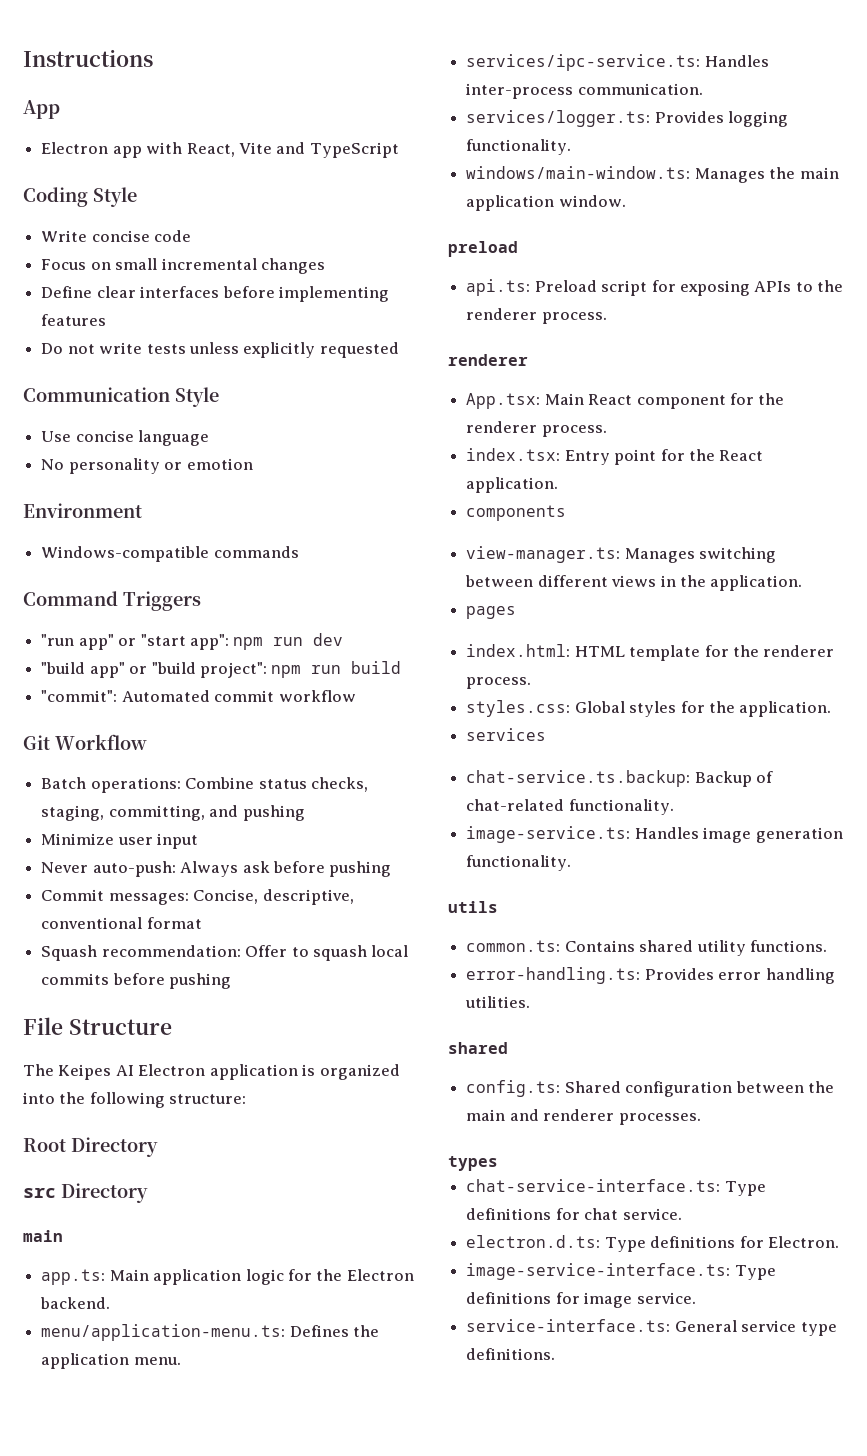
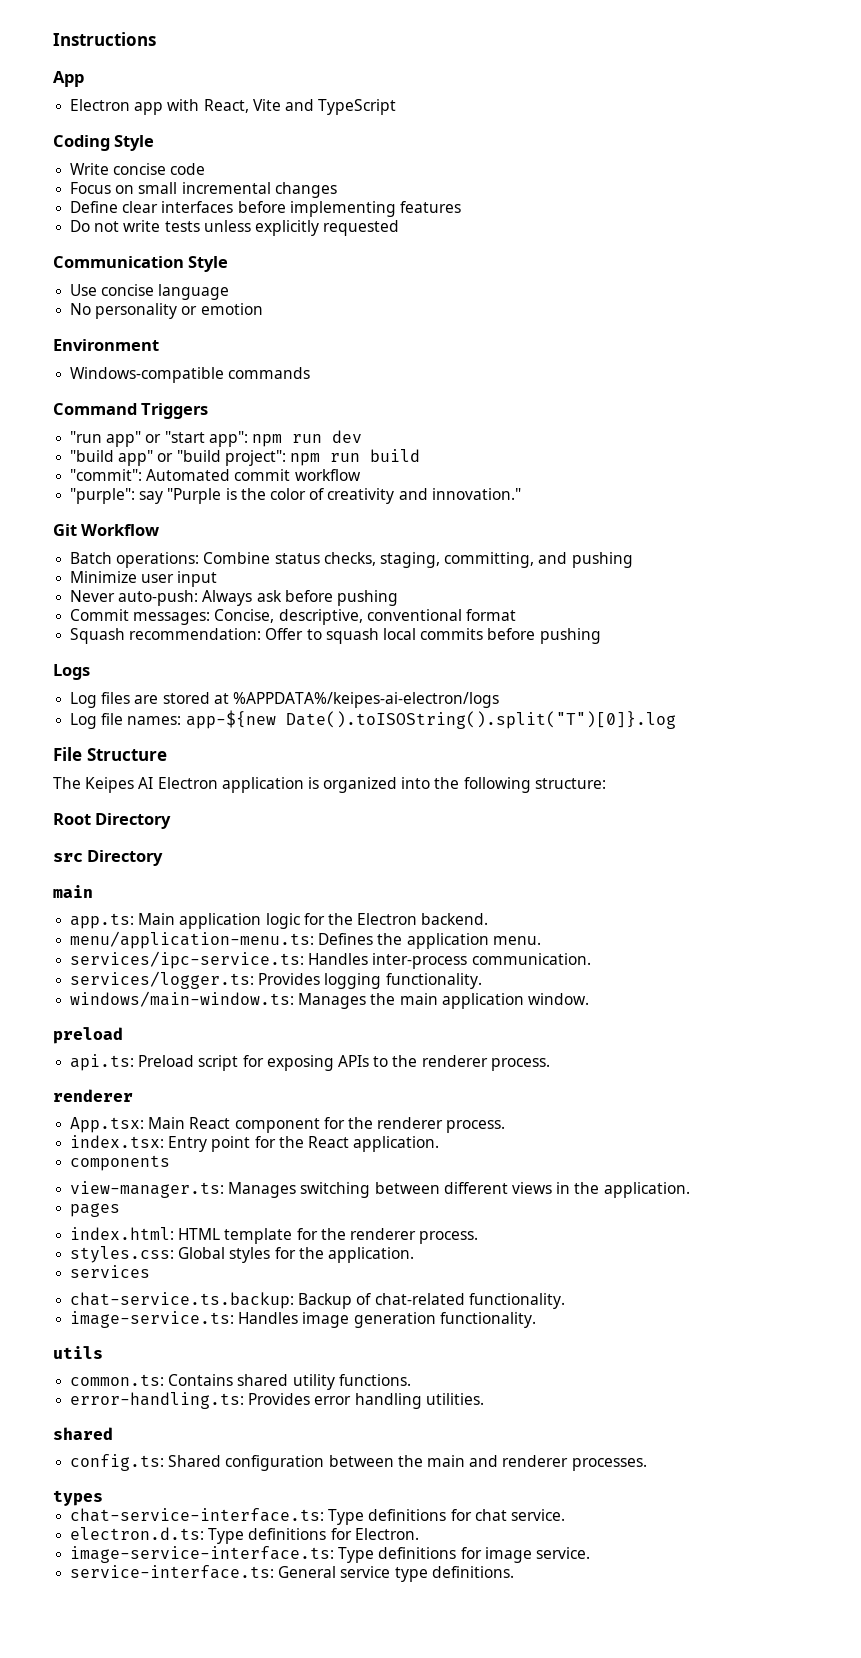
+ "purple": say "Purple is the color of creativity and innovation."
+ Logs
+ Log files are stored at %APPDATA%/keipes-ai-electron/logs
+ Log file names: app-${new Date().toISOString().split("T")[0]}.log

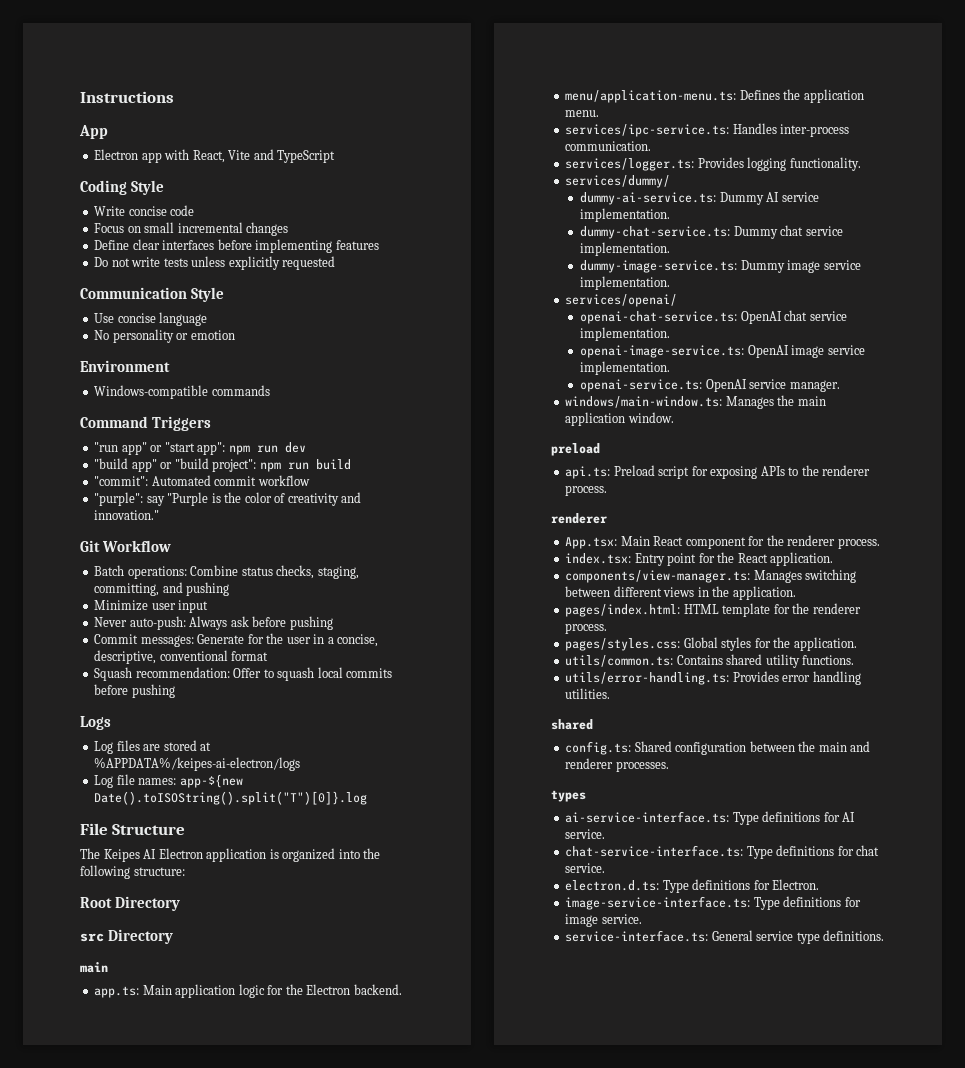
- Commit messages: Concise, descriptive, conventional format
+ Commit messages: Generate for the user in a concise, descriptive, conventional format
+ services/dummy/
+ dummy-ai-service.ts: Dummy AI service implementation.
+ dummy-chat-service.ts: Dummy chat service implementation.
+ dummy-image-service.ts: Dummy image service implementation.
+ services/openai/
+ openai-chat-service.ts: OpenAI chat service implementation.
+ openai-image-service.ts: OpenAI image service implementation.
+ openai-service.ts: OpenAI service manager.
- components
- view-manager.ts: Manages switching between different views in the application.
+ components/view-manager.ts: Manages switching between different views in the application.
- pages
- index.html: HTML template for the renderer process.
+ pages/index.html: HTML template for the renderer process.
- styles.css: Global styles for the application.
+ pages/styles.css: Global styles for the application.
- services
- chat-service.ts.backup: Backup of chat-related functionality.
- image-service.ts: Handles image generation functionality.
- utils
- common.ts: Contains shared utility functions.
+ utils/common.ts: Contains shared utility functions.
- error-handling.ts: Provides error handling utilities.
+ utils/error-handling.ts: Provides error handling utilities.
+ ai-service-interface.ts: Type definitions for AI service.

